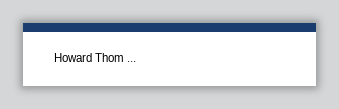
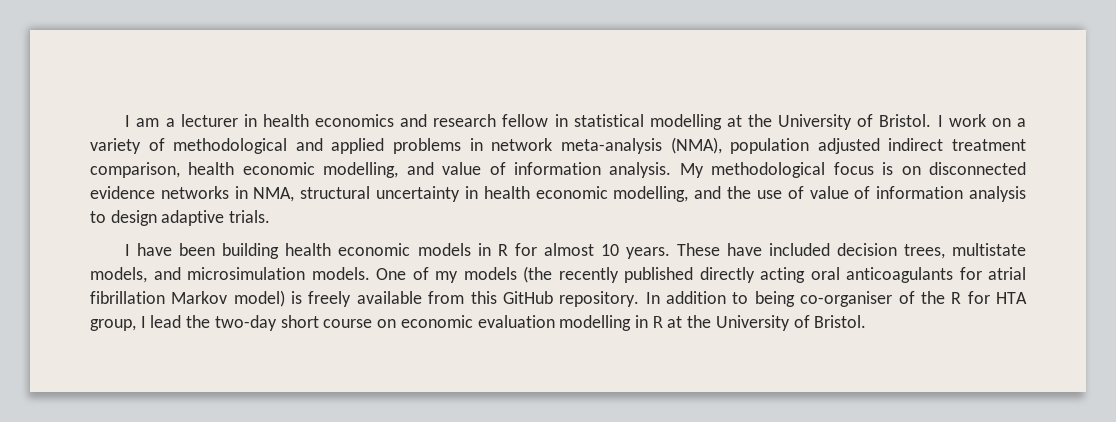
- Howard Thom ...
+ I am a lecturer in health economics and research fellow in statistical modelling at the University of Bristol. I work on a variety of methodological and applied problems in network meta-analysis (NMA), population adjusted indirect treatment comparison, health economic modelling, and value of information analysis. My methodological focus is on disconnected evidence networks in NMA, structural uncertainty in health economic modelling, and the use of value of information analysis to design adaptive trials.
+ I have been building health economic models in R for almost 10 years. These have included decision trees, multistate models, and microsimulation models. One of my models (the recently published directly acting oral anticoagulants for atrial fibrillation Markov model) is freely available from this GitHub repository. In addition to being co-organiser of the R for HTA group, I lead the two-day short course on economic evaluation modelling in R at the University of Bristol.

